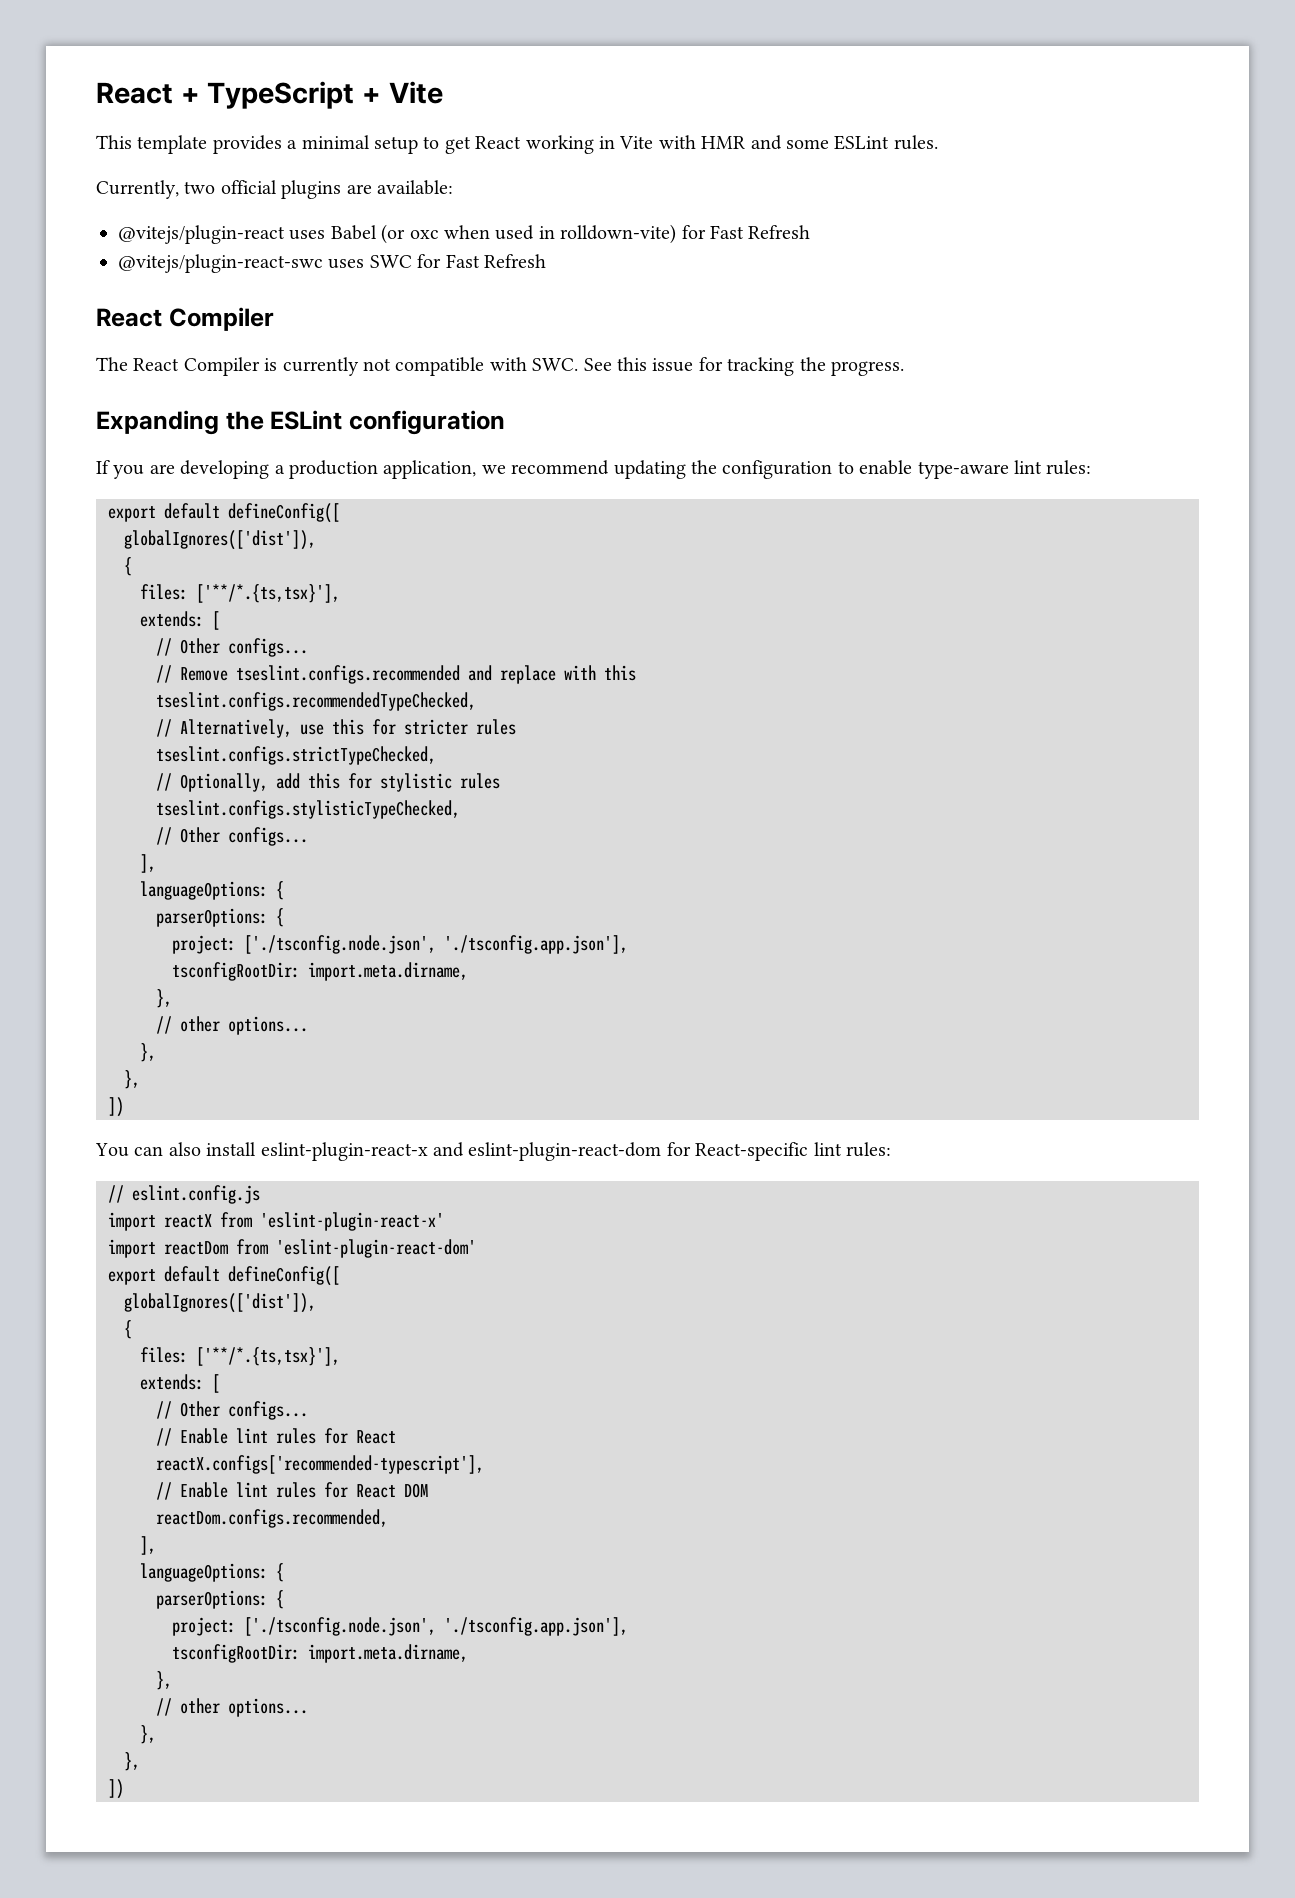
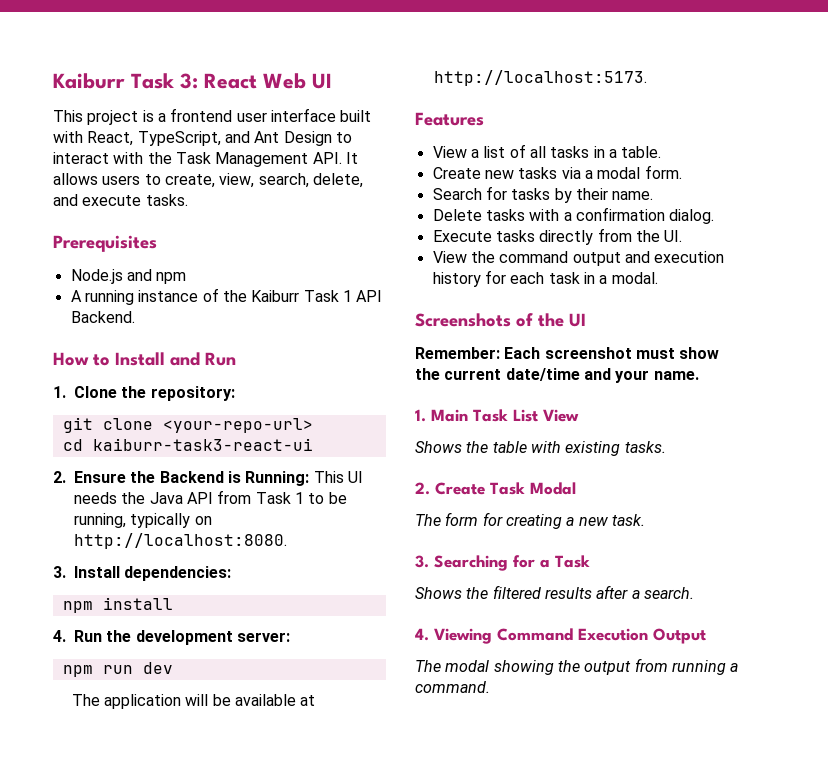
- React + TypeScript + Vite
- This template provides a minimal setup to get React working in Vite with HMR and some ESLint rules.
- Currently, two official plugins are available:
- @vitejs/plugin-react uses Babel (or oxc when used in rolldown-vite) for Fast Refresh
- @vitejs/plugin-react-swc uses SWC for Fast Refresh
- React Compiler
- The React Compiler is currently not compatible with SWC. See this issue for tracking the progress.
- Expanding the ESLint configuration
- If you are developing a production application, we recommend updating the configuration to enable type-aware lint rules:
- export default defineConfig([
- globalIgnores(['dist']),
- {
- files: ['**/*.{ts,tsx}'],
- extends: [
- // Other configs...
- // Remove tseslint.configs.recommended and replace with this
- tseslint.configs.recommendedTypeChecked,
- // Alternatively, use this for stricter rules
- tseslint.configs.strictTypeChecked,
- // Optionally, add this for stylistic rules
- tseslint.configs.stylisticTypeChecked,
- // Other configs...
- ],
- languageOptions: {
- parserOptions: {
- project: ['./tsconfig.node.json', './tsconfig.app.json'],
- tsconfigRootDir: import.meta.dirname,
- },
- // other options...
- },
- },
- ])
- You can also install eslint-plugin-react-x and eslint-plugin-react-dom for React-specific lint rules:
- // eslint.config.js
- import reactX from 'eslint-plugin-react-x'
- import reactDom from 'eslint-plugin-react-dom'
- export default defineConfig([
- globalIgnores(['dist']),
- {
- files: ['**/*.{ts,tsx}'],
- extends: [
- // Other configs...
- // Enable lint rules for React
- reactX.configs['recommended-typescript'],
- // Enable lint rules for React DOM
- reactDom.configs.recommended,
- ],
- languageOptions: {
- parserOptions: {
- project: ['./tsconfig.node.json', './tsconfig.app.json'],
- tsconfigRootDir: import.meta.dirname,
- },
- // other options...
- },
- },
- ])
+ Kaiburr Task 3: React Web UI
+ This project is a frontend user interface built with React, TypeScript, and Ant Design to interact with the Task Management API. It allows users to create, view, search, delete, and execute tasks.
+ Prerequisites
+ Node.js and npm
+ A running instance of the Kaiburr Task 1 API Backend.
+ How to Install and Run
+ 1. Clone the repository:
+ git clone <your-repo-url>
+ cd kaiburr-task3-react-ui
+ 2. Ensure the Backend is Running: This UI needs the Java API from Task 1 to be running, typically on http://localhost:8080.
+ 3. Install dependencies:
+ npm install
+ 4. Run the development server:
+ npm run dev
+ The application will be available at http://localhost:5173.
+ Features
+ View a list of all tasks in a table.
+ Create new tasks via a modal form.
+ Search for tasks by their name.
+ Delete tasks with a confirmation dialog.
+ Execute tasks directly from the UI.
+ View the command output and execution history for each task in a modal.
+ Screenshots of the UI
+ Remember: Each screenshot must show the current date/time and your name.
+ 1. Main Task List View
+ Shows the table with existing tasks.
+ 2. Create Task Modal
+ The form for creating a new task.
+ 3. Searching for a Task
+ Shows the filtered results after a search.
+ 4. Viewing Command Execution Output
+ The modal showing the output from running a command.

